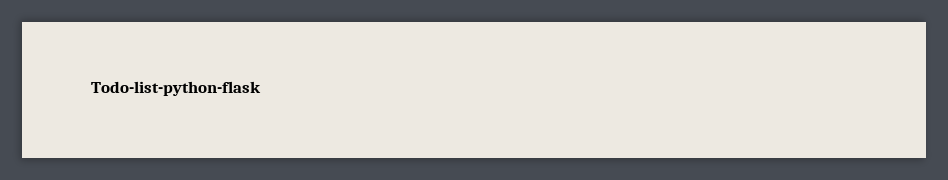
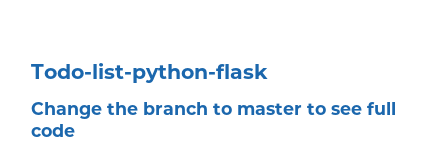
+ Change the branch to master to see full code

